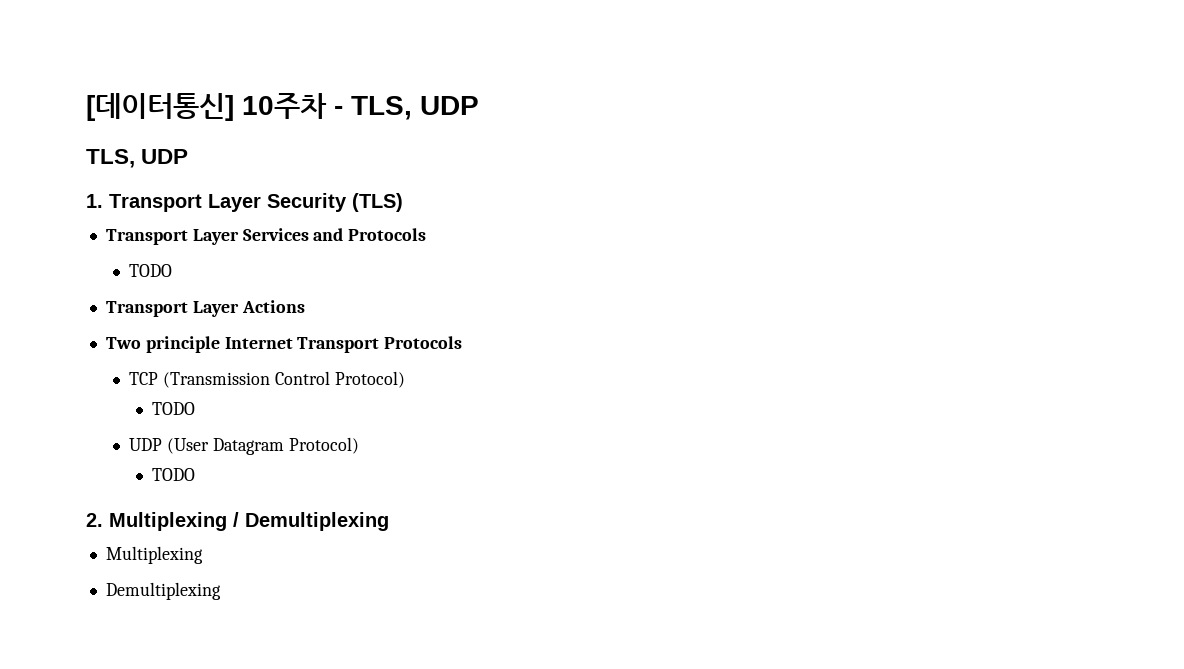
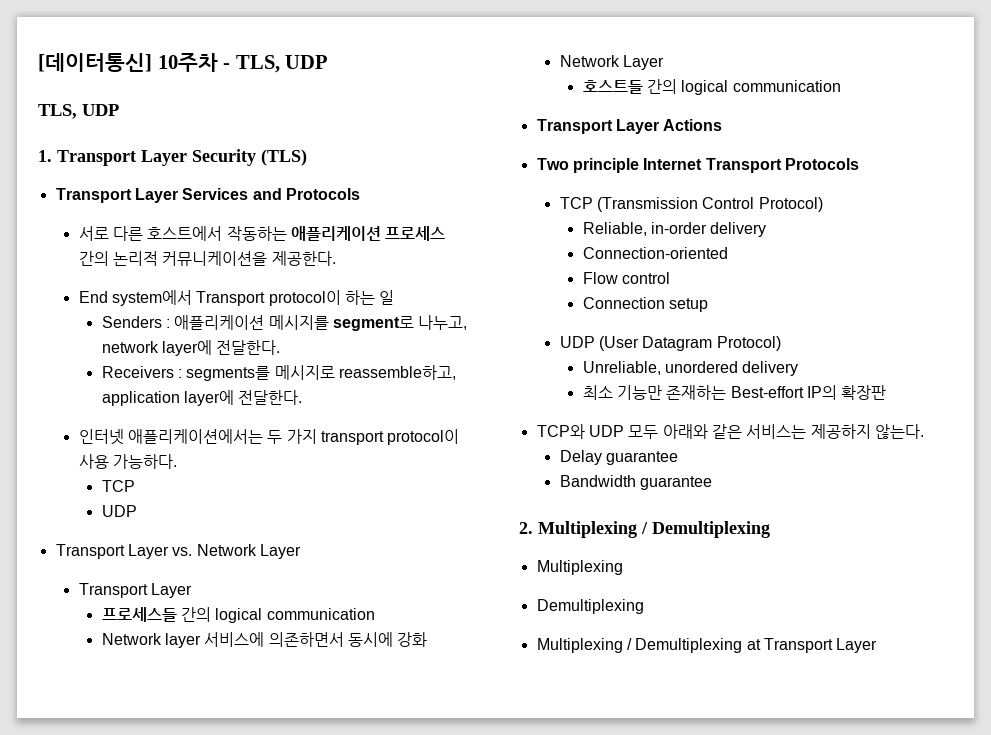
  Transport Layer Services and Protocols
- TODO
+ 서로 다른 호스트에서 작동하는 애플리케이션 프로세스 간의 논리적 커뮤니케이션을 제공한다.
+ End system에서 Transport protocol이 하는 일
+ Senders : 애플리케이션 메시지를 segment로 나누고, network layer에 전달한다.
+ Receivers : segments를 메시지로 reassemble하고, application layer에 전달한다.
+ 인터넷 애플리케이션에서는 두 가지 transport protocol이 사용 가능하다.
+ TCP
+ UDP
+ Transport Layer vs. Network Layer
+ Transport Layer
+ 프로세스들 간의 logical communication
+ Network layer 서비스에 의존하면서 동시에 강화
+ Network Layer
+ 호스트들 간의 logical communication
  TCP (Transmission Control Protocol)
- TODO
+ Reliable, in-order delivery
+ Connection-oriented
+ Flow control
+ Connection setup
  UDP (User Datagram Protocol)
- TODO
+ Unreliable, unordered delivery
+ 최소 기능만 존재하는 Best-effort IP의 확장판
+ TCP와 UDP 모두 아래와 같은 서비스는 제공하지 않는다.
+ Delay guarantee
+ Bandwidth guarantee
+ Multiplexing / Demultiplexing at Transport Layer

